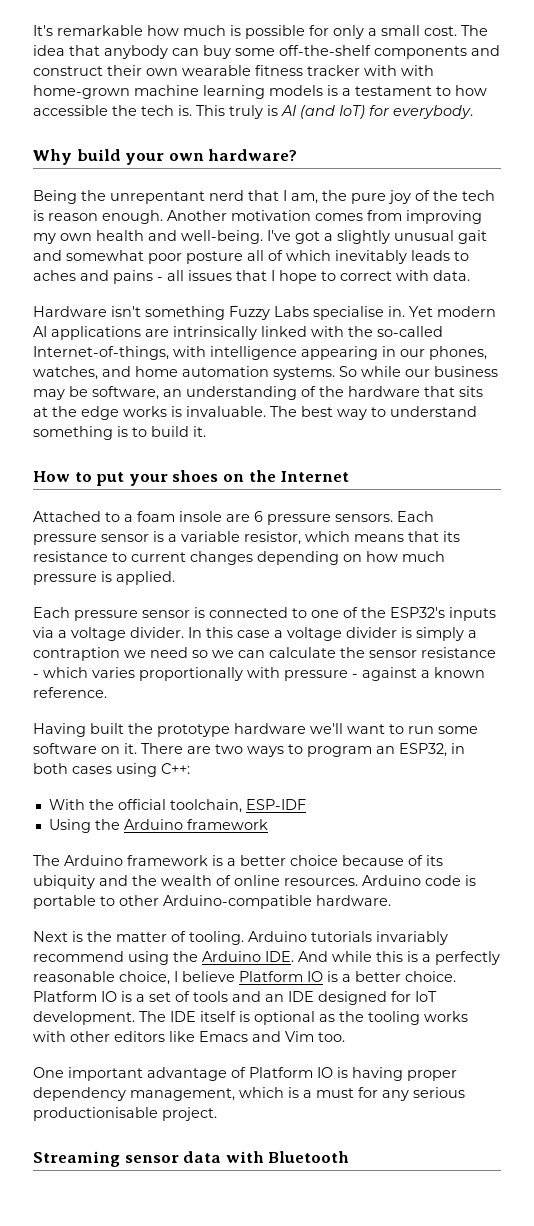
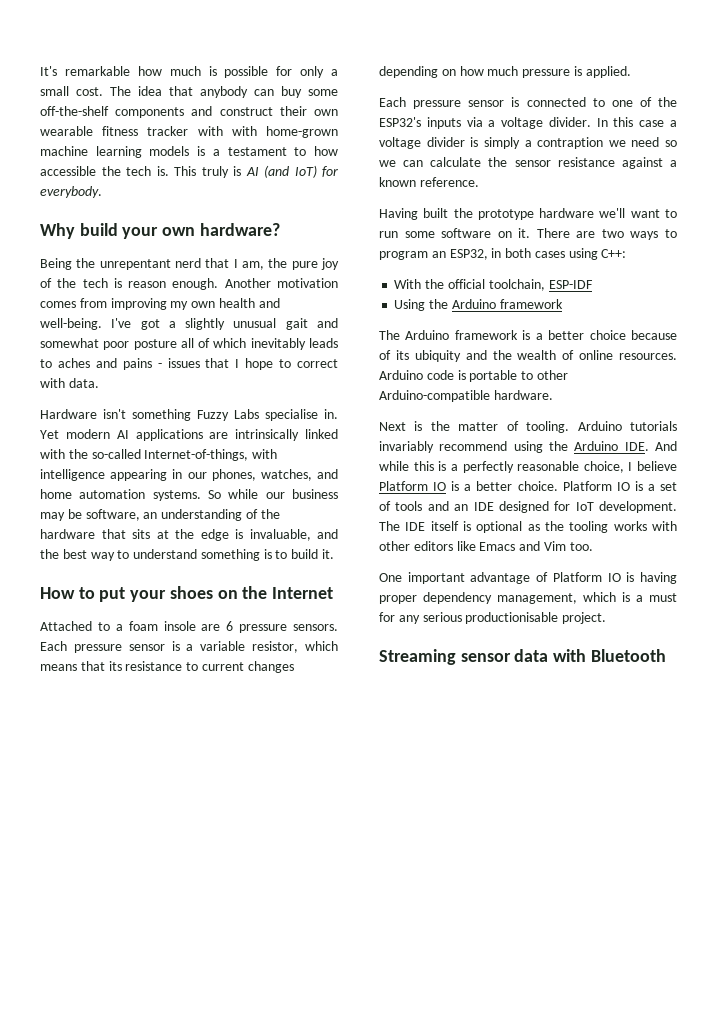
- I've got a slightly unusual gait and somewhat poor posture all of which inevitably leads to aches and pains - all issues that I hope to correct with data.
+ I've got a slightly unusual gait and somewhat poor posture all of which inevitably leads to aches and pains - issues that I hope to correct with data.
- So while our business may be software, an understanding of the hardware that sits at the edge works is invaluable. The best way to understand something is to build it.
+ So while our business may be software, an understanding of the hardware that sits at the edge is invaluable, and the best way to understand something is to build it.
- In this case a voltage divider is simply a contraption we need so we can calculate the sensor resistance - which varies proportionally with pressure - against a known reference.
+ In this case a voltage divider is simply a contraption we need so we can calculate the sensor resistance against a known reference.

